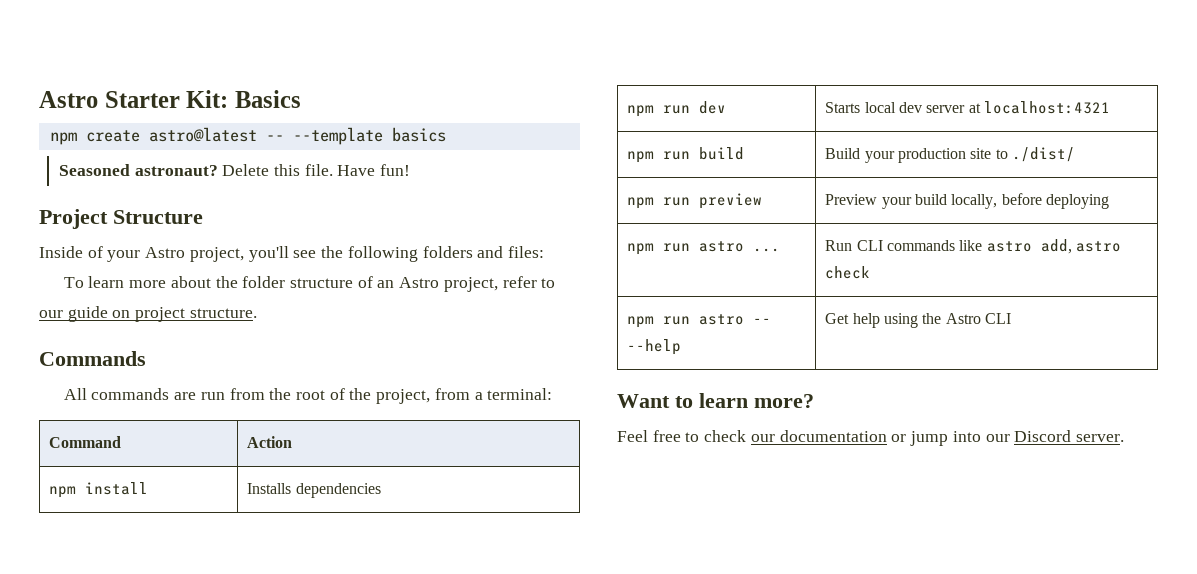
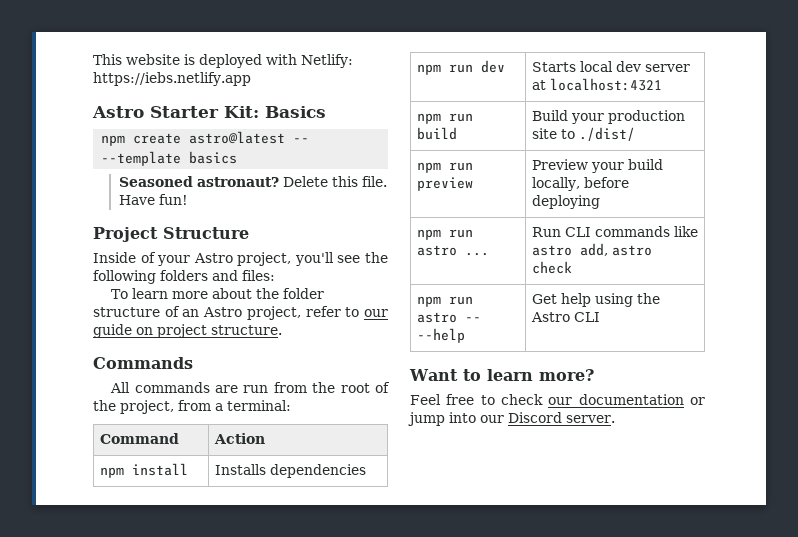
+ This website is deployed with Netlify: https://iebs.netlify.app

